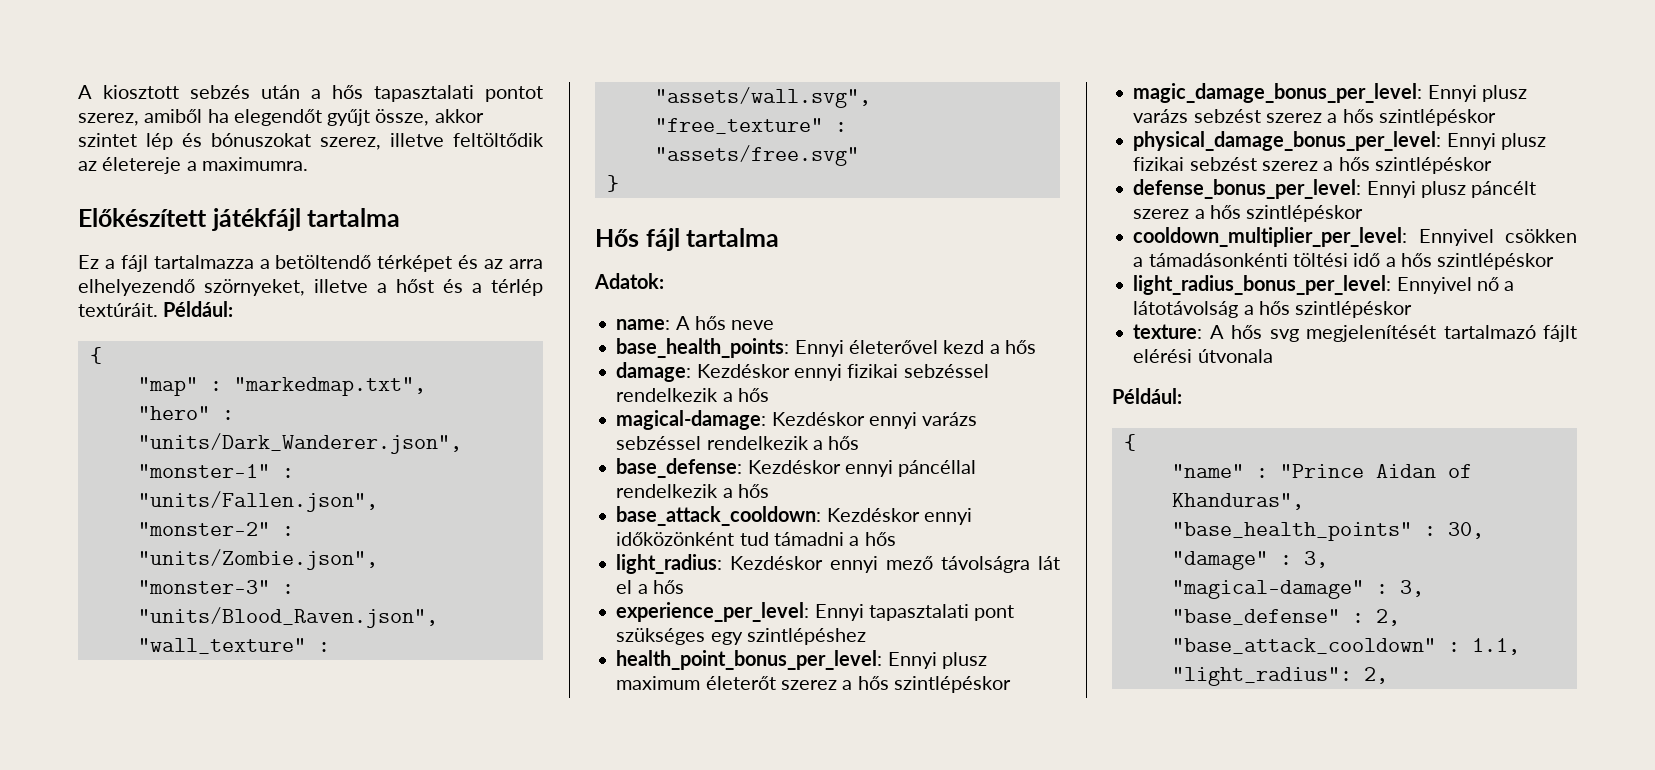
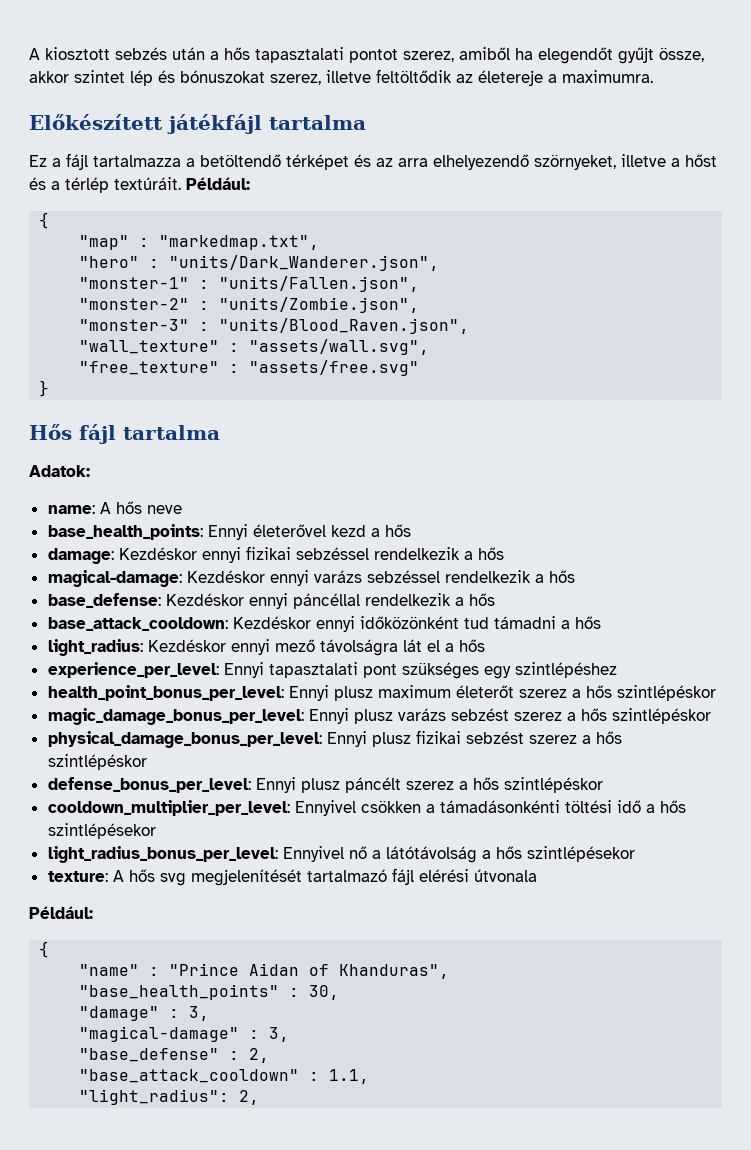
- cooldown_multiplier_per_level: Ennyivel csökken a támadásonkénti töltési idő a hős szintlépéskor
+ cooldown_multiplier_per_level: Ennyivel csökken a támadásonkénti töltési idő a hős szintlépésekor
- light_radius_bonus_per_level: Ennyivel nő a látotávolság a hős szintlépéskor
+ light_radius_bonus_per_level: Ennyivel nő a látótávolság a hős szintlépésekor
- texture: A hős svg megjelenítését tartalmazó fájlt elérési útvonala
+ texture: A hős svg megjelenítését tartalmazó fájl elérési útvonala

